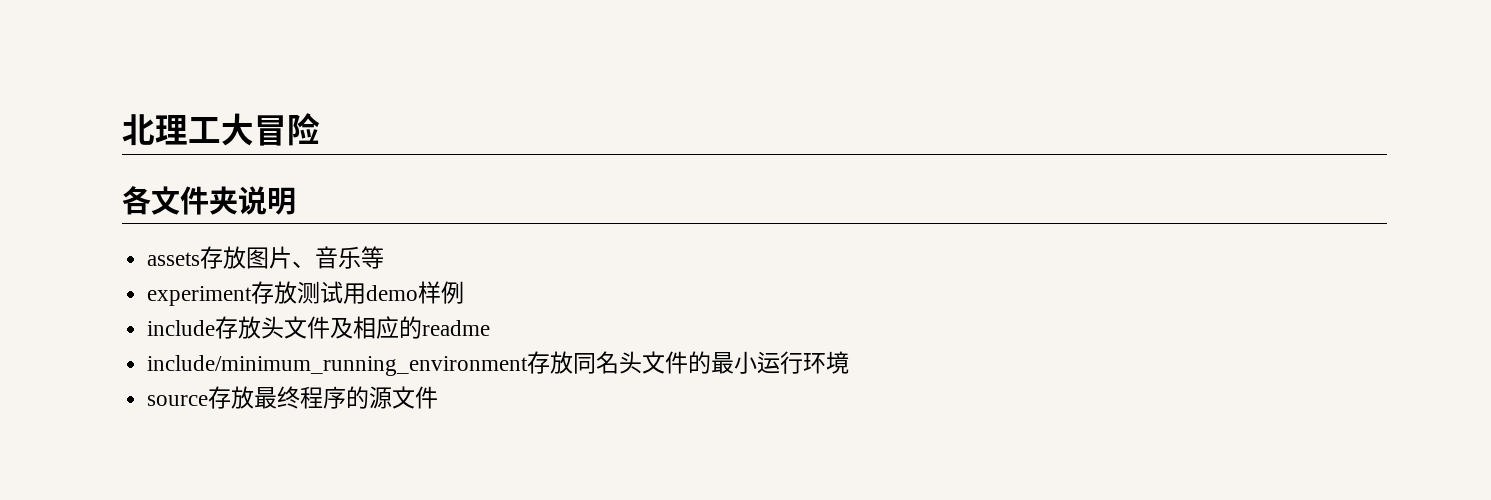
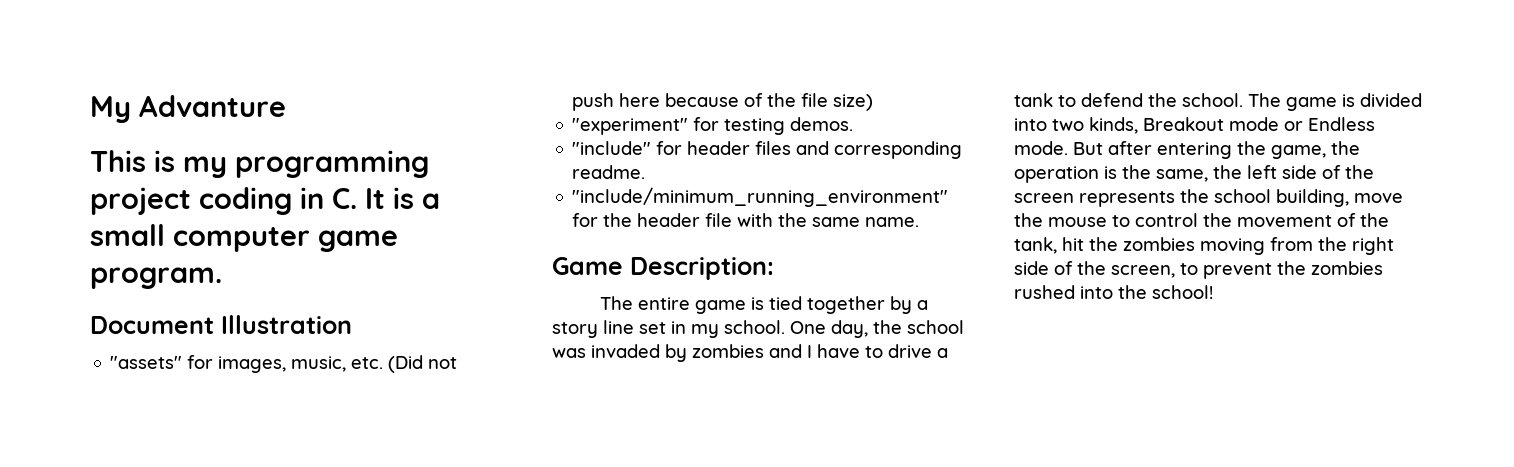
- 北理工大冒险
- 各文件夹说明
- assets存放图片、音乐等
- experiment存放测试用demo样例
- include存放头文件及相应的readme
- include/minimum_running_environment存放同名头文件的最小运行环境
- source存放最终程序的源文件
+ My Advanture
+ This is my programming project coding in C. It is a small computer game program.
+ Document Illustration
+ "assets" for images, music, etc. (Did not push here because of the file size)
+ "experiment" for testing demos.
+ "include" for header files and corresponding readme.
+ "include/minimum_running_environment" for the header file with the same name.
+ Game Description:
+ The entire game is tied together by a story line set in my school. One day, the school was invaded by zombies and I have to drive a tank to defend the school. The game is divided into two kinds, Breakout mode or Endless mode. But after entering the game, the operation is the same, the left side of the screen represents the school building, move the mouse to control the movement of the tank, hit the zombies moving from the right side of the screen, to prevent the zombies rushed into the school!

